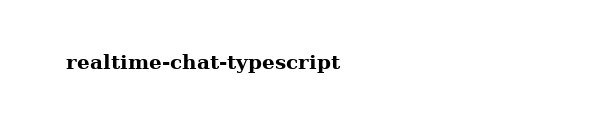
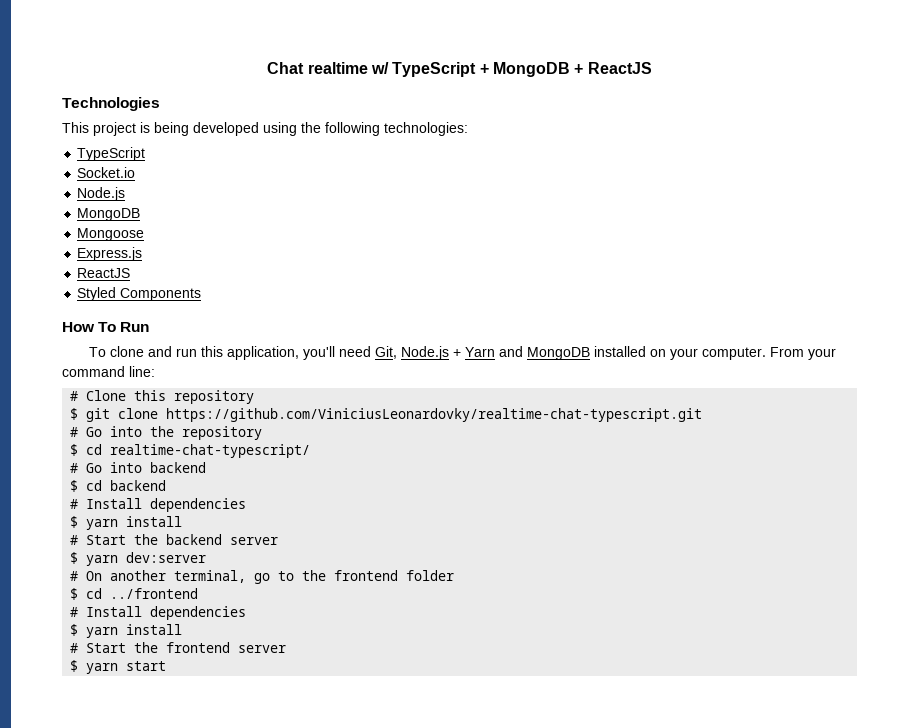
- realtime-chat-typescript
+ Chat realtime w/ TypeScript + MongoDB + ReactJS
+ Technologies
+ This project is being developed using the following technologies:
+ TypeScript
+ Socket.io
+ Node.js
+ MongoDB
+ Mongoose
+ Express.js
+ ReactJS
+ Styled Components
+ How To Run
+ To clone and run this application, you'll need Git, Node.js + Yarn and MongoDB installed on your computer. From your command line:
+ # Clone this repository
+ $ git clone https://github.com/ViniciusLeonardovky/realtime-chat-typescript.git
+ # Go into the repository
+ $ cd realtime-chat-typescript/
+ # Go into backend
+ $ cd backend
+ # Install dependencies
+ $ yarn install
+ # Start the backend server
+ $ yarn dev:server
+ # On another terminal, go to the frontend folder
+ $ cd ../frontend
+ # Install dependencies
+ $ yarn install
+ # Start the frontend server
+ $ yarn start

